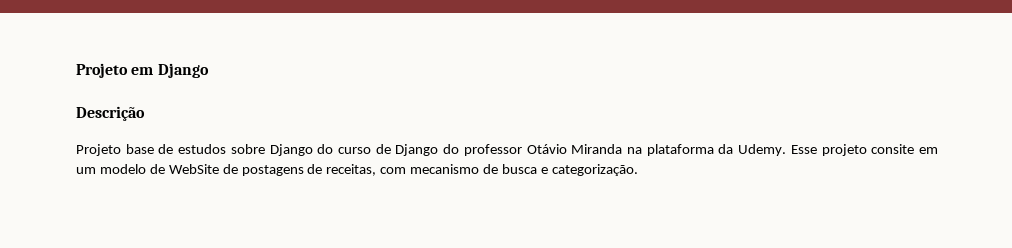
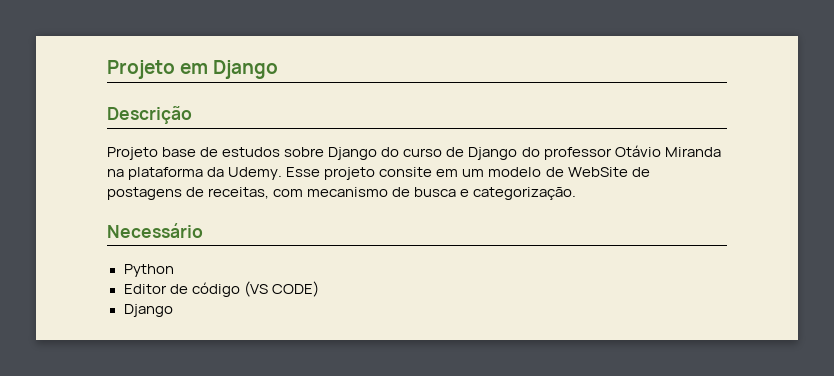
+ Necessário
+ Python
+ Editor de código (VS CODE)
+ Django

